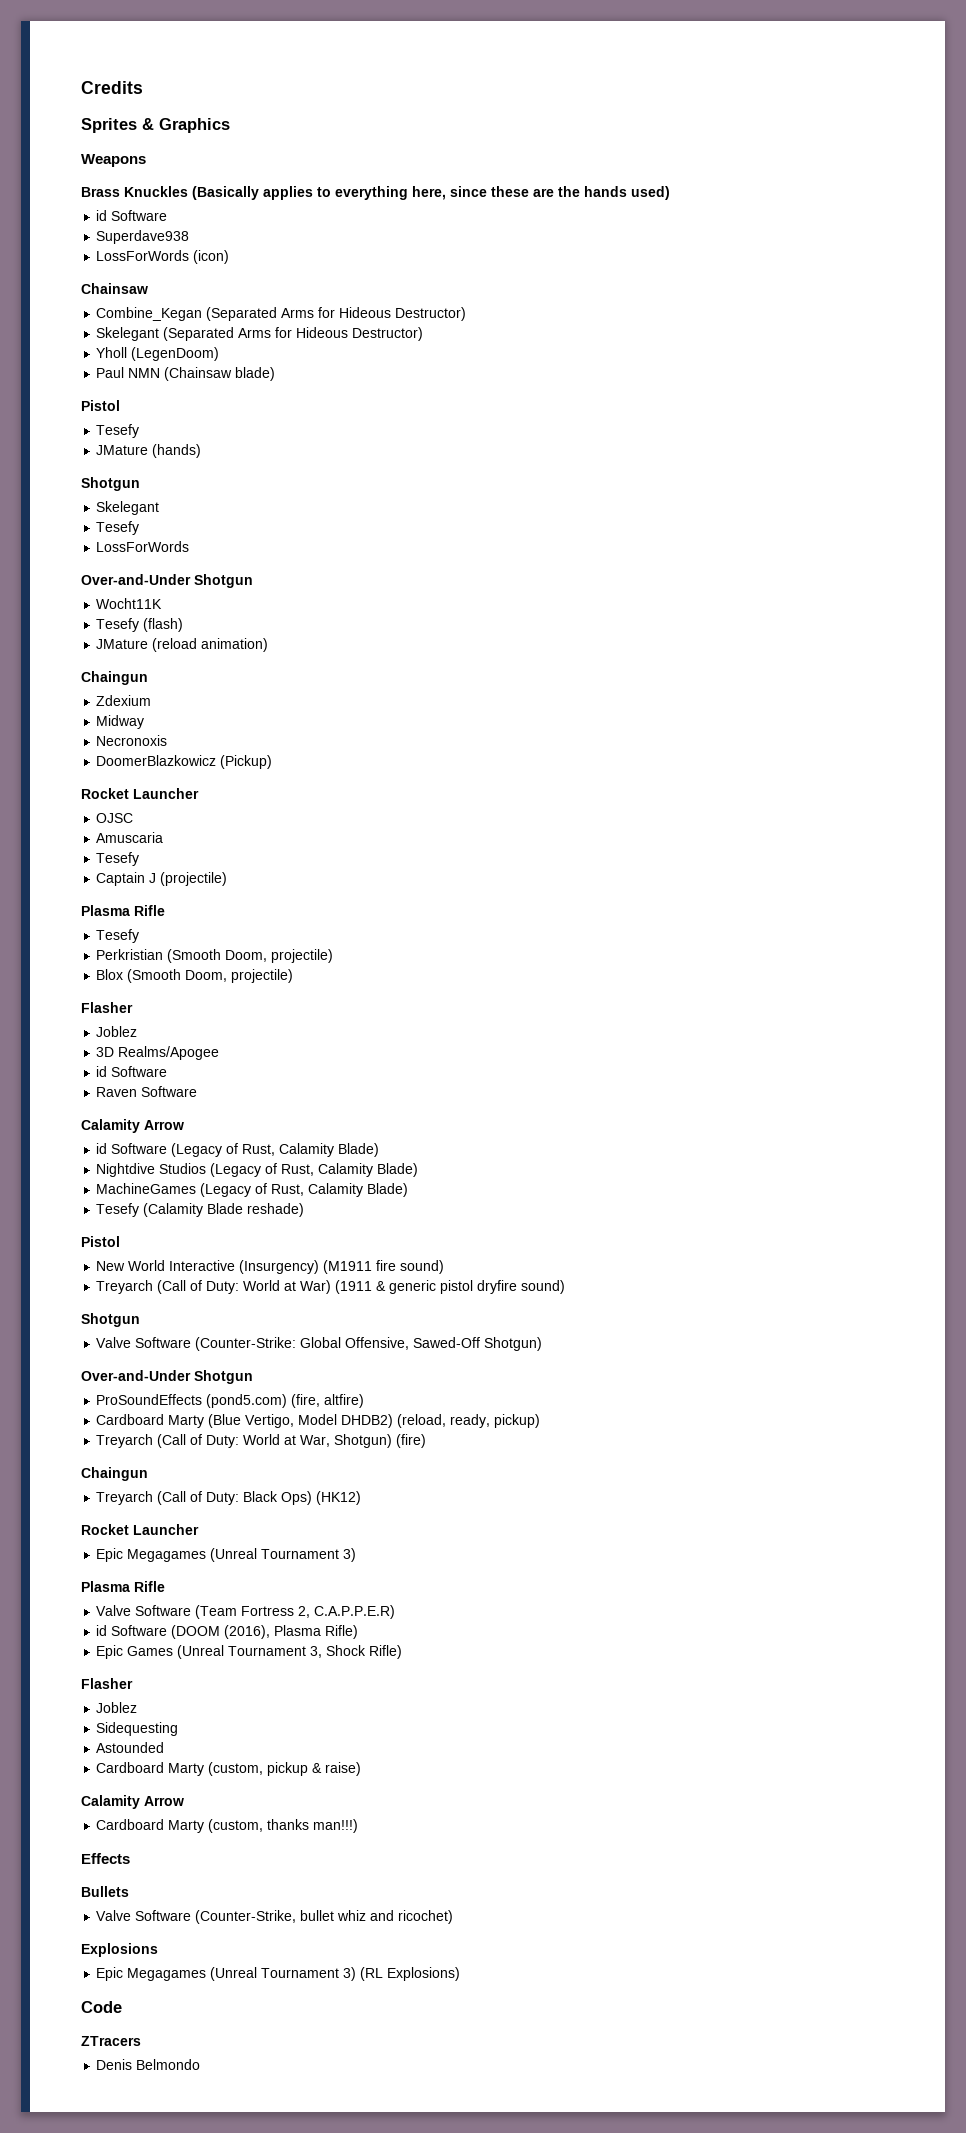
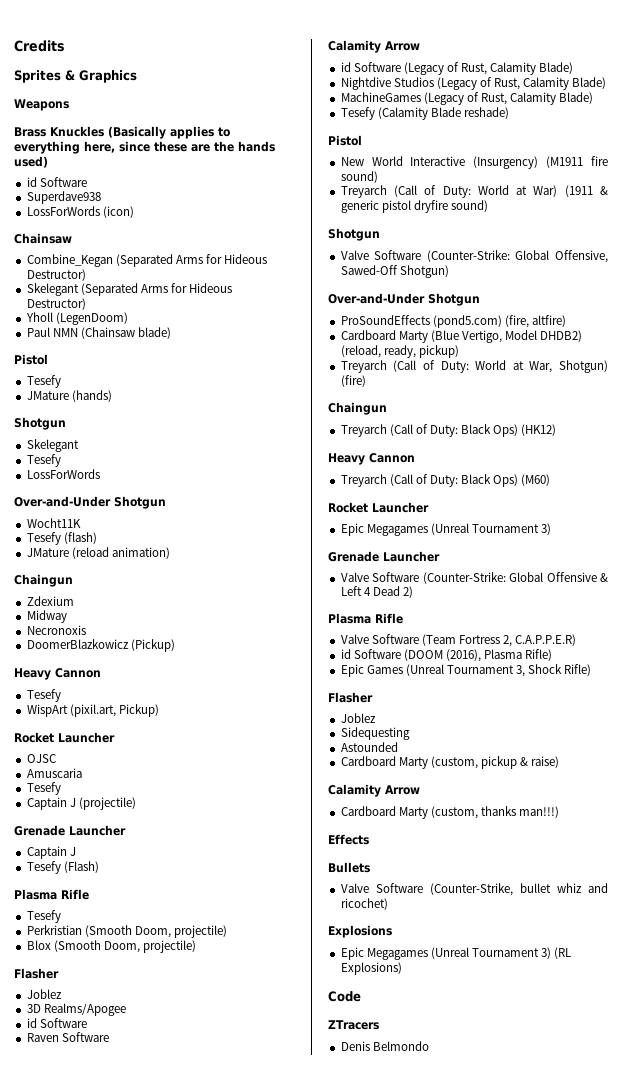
  DoomerBlazkowicz (Pickup)
+ Heavy Cannon
+ Tesefy
+ WispArt (pixil.art, Pickup)
  Captain J (projectile)
+ Grenade Launcher
+ Captain J
+ Tesefy (Flash)
  Treyarch (Call of Duty: Black Ops) (HK12)
+ Heavy Cannon
+ Treyarch (Call of Duty: Black Ops) (M60)
  Rocket Launcher
  Epic Megagames (Unreal Tournament 3)
+ Grenade Launcher
+ Valve Software (Counter-Strike: Global Offensive & Left 4 Dead 2)

